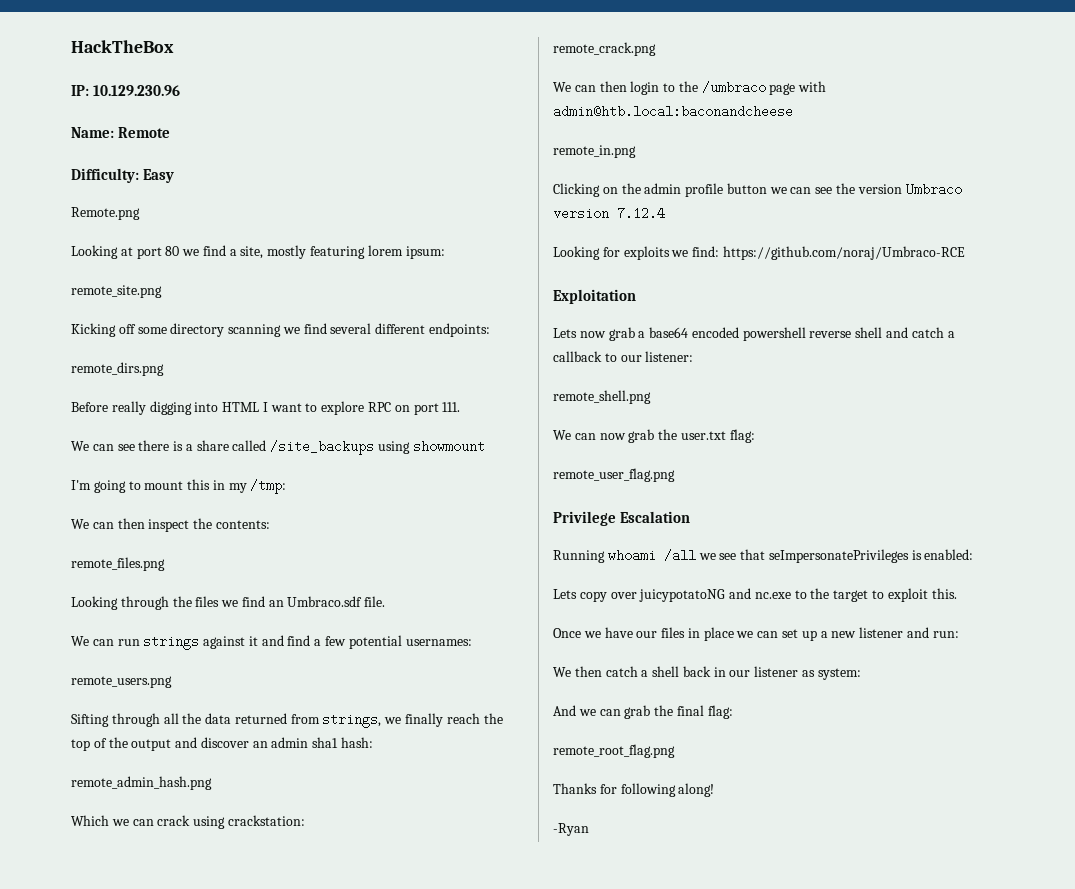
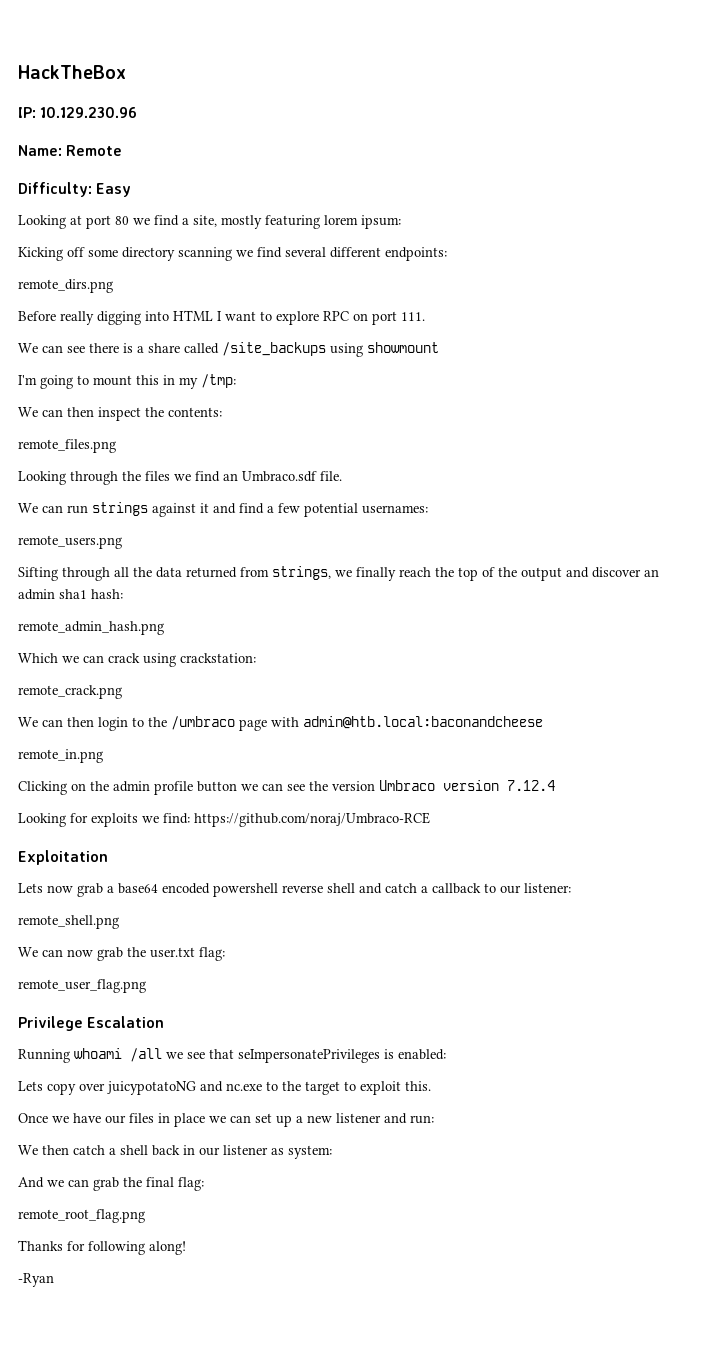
- Remote.png
- remote_site.png

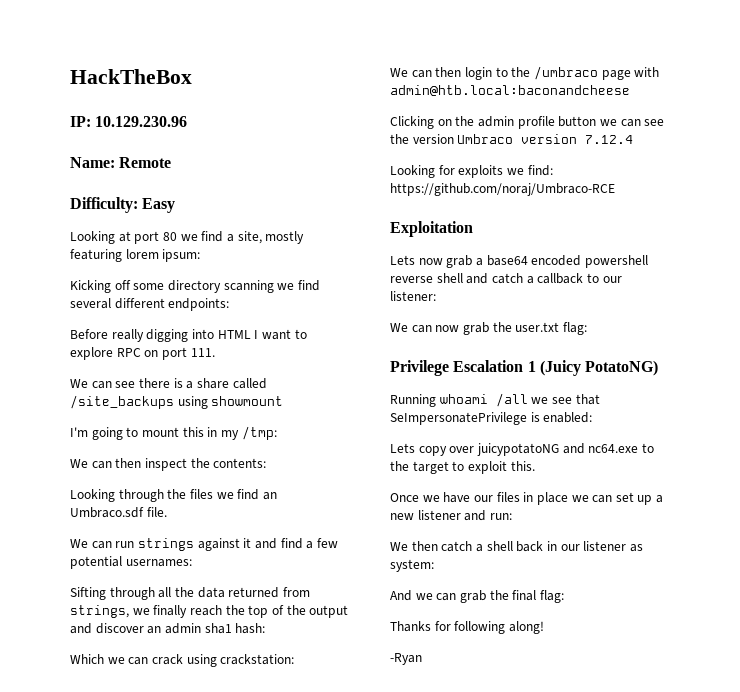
- remote_dirs.png
- remote_files.png
- remote_users.png
- remote_admin_hash.png
- remote_crack.png
- remote_in.png
- remote_shell.png
- remote_user_flag.png
- Privilege Escalation
+ Privilege Escalation 1 (Juicy PotatoNG)
- Running whoami /all we see that seImpersonatePrivileges is enabled:
+ Running whoami /all we see that SeImpersonatePrivilege is enabled:
- Lets copy over juicypotatoNG and nc.exe to the target to exploit this.
+ Lets copy over juicypotatoNG and nc64.exe to the target to exploit this.
- remote_root_flag.png

